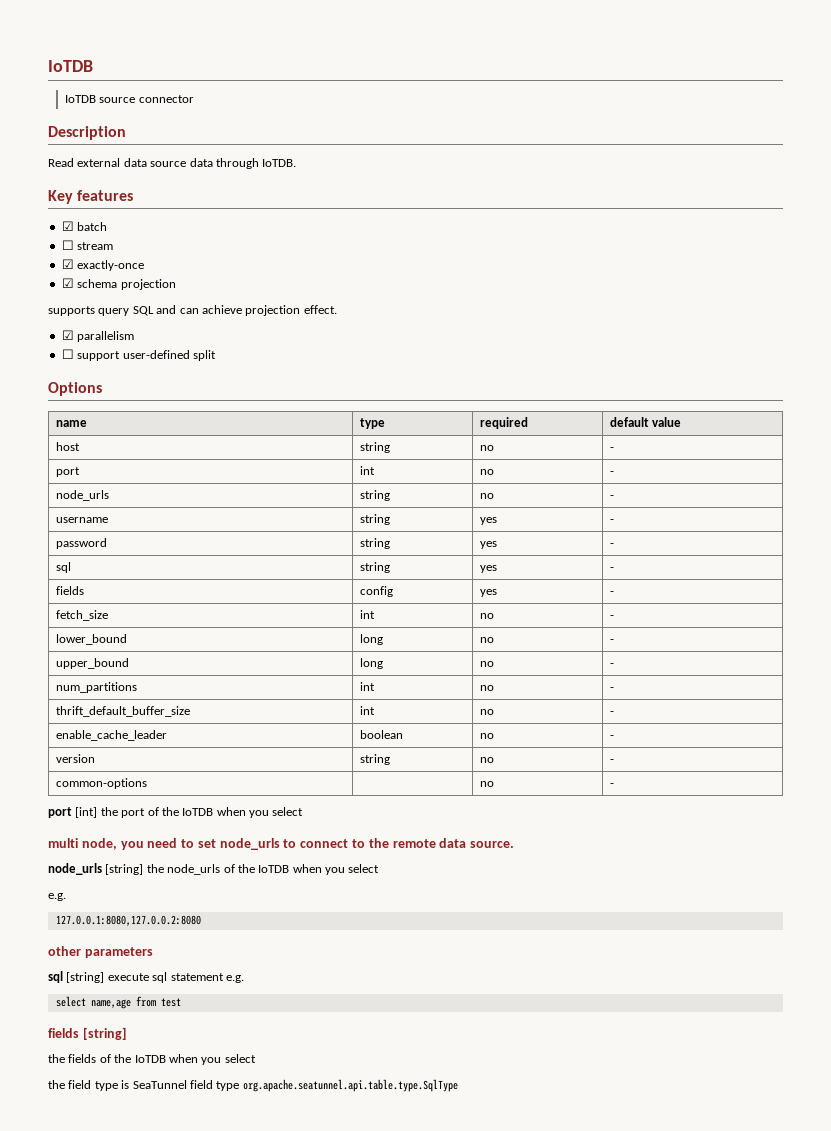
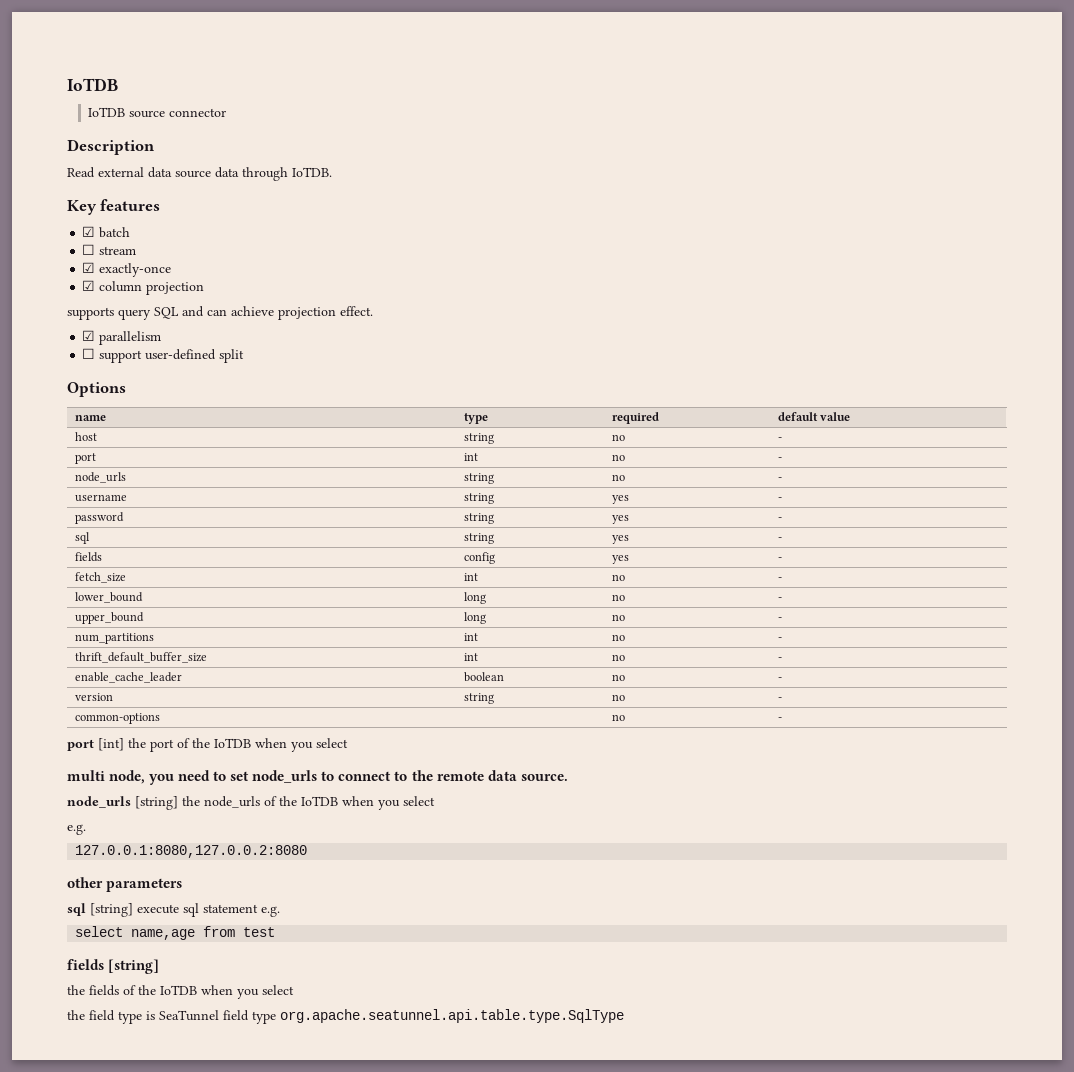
- ☑ schema projection
+ ☑ column projection

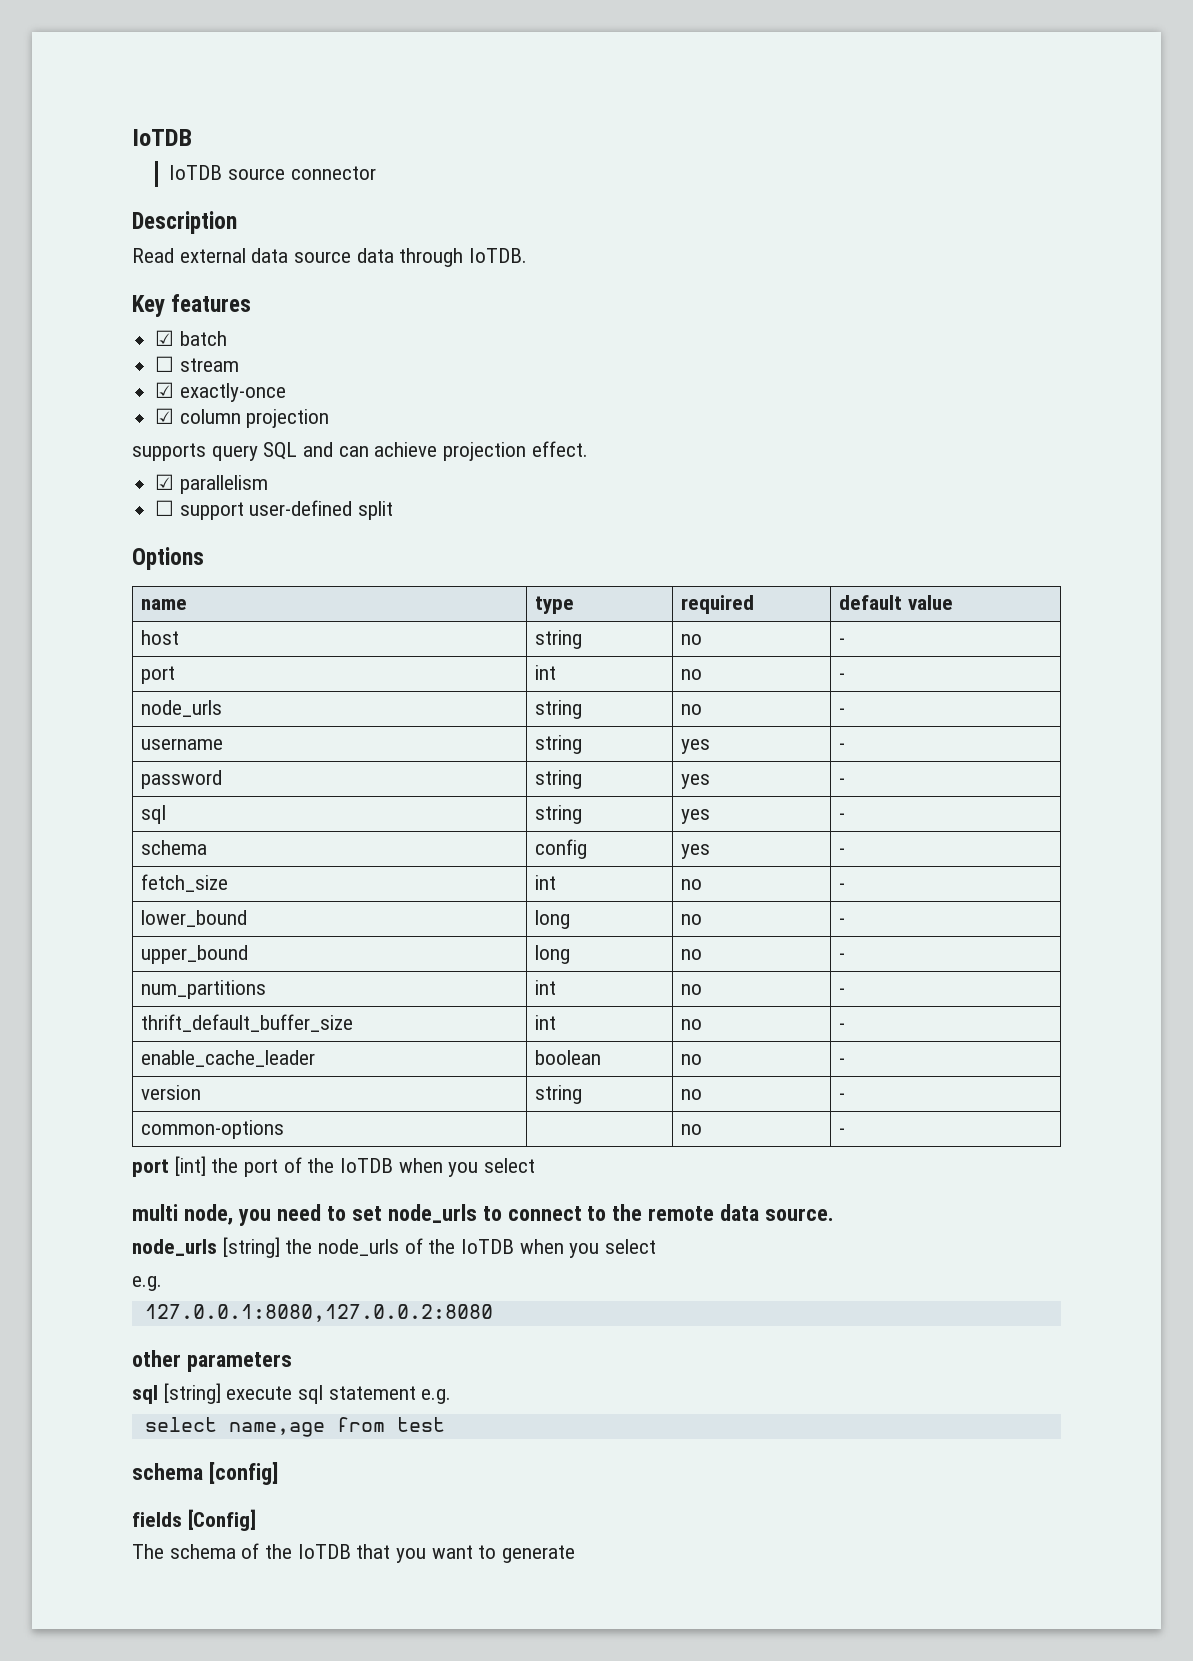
- fields | config | yes | -
+ schema | config | yes | -
- fields [string]
- the fields of the IoTDB when you select
- the field type is SeaTunnel field type org.apache.seatunnel.api.table.type.SqlType
+ schema [config]
+ fields [Config]
+ The schema of the IoTDB that you want to generate

